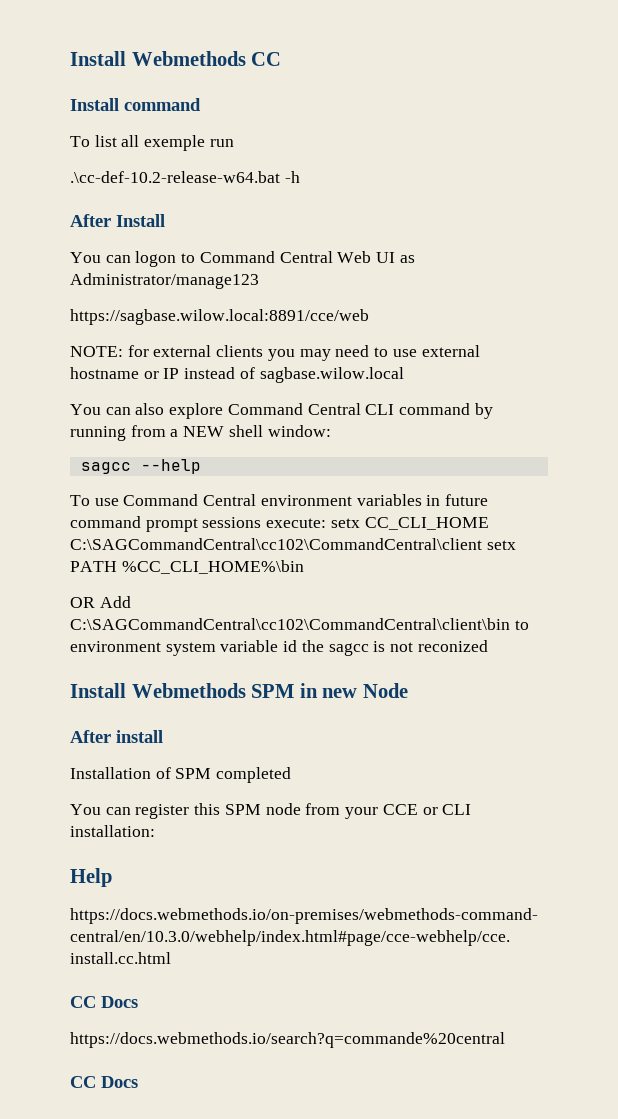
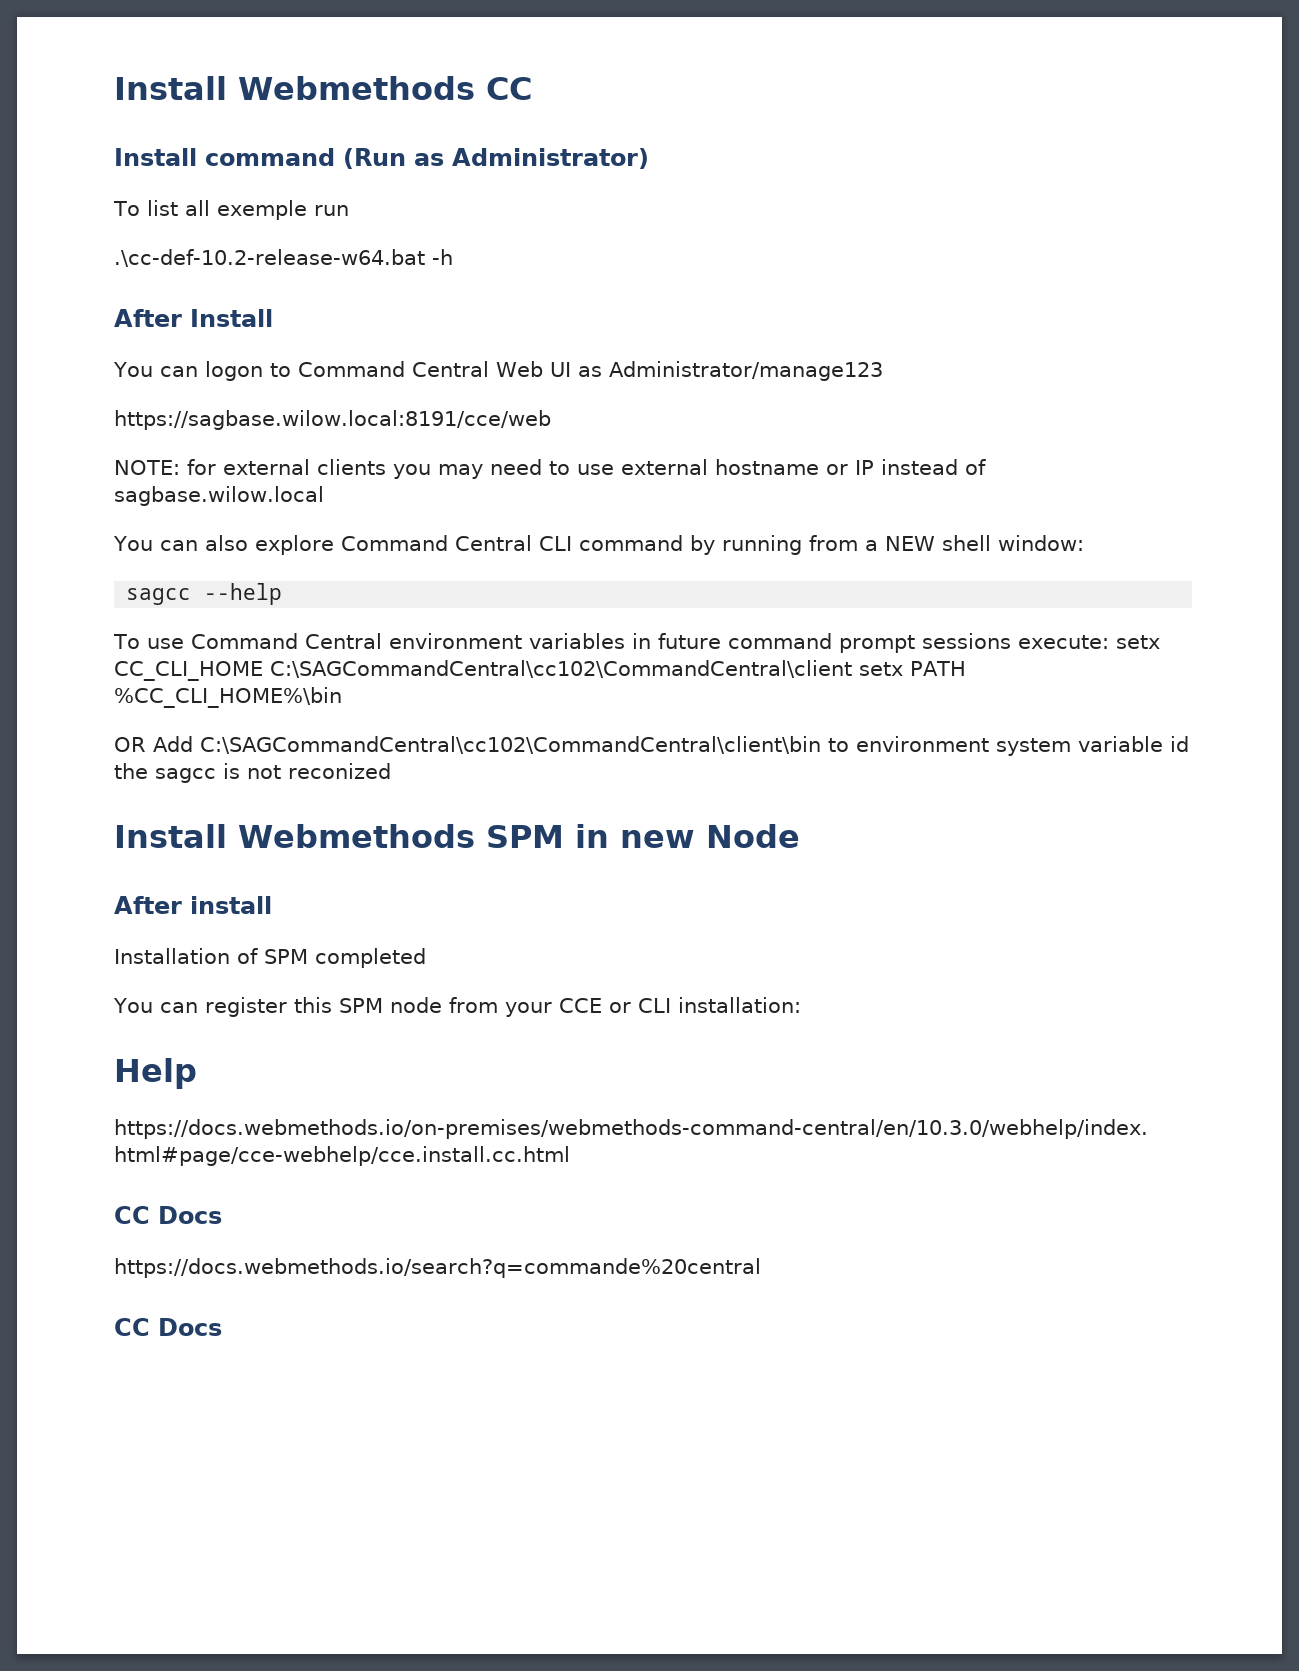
- Install command
+ Install command (Run as Administrator)
- https://sagbase.wilow.local:8891/cce/web
+ https://sagbase.wilow.local:8191/cce/web

